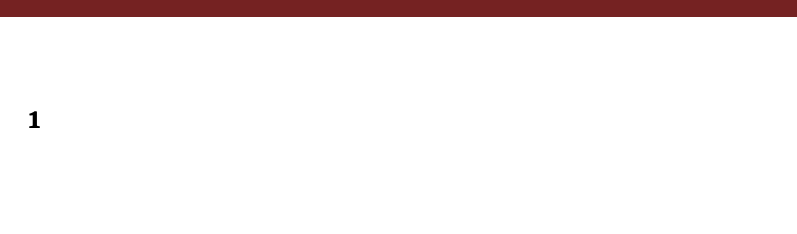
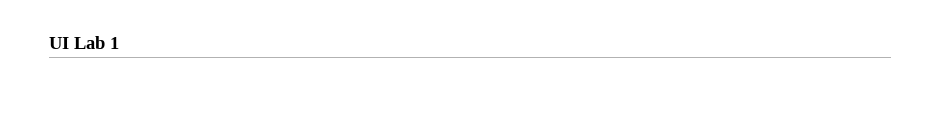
- 1
+ UI Lab 1

